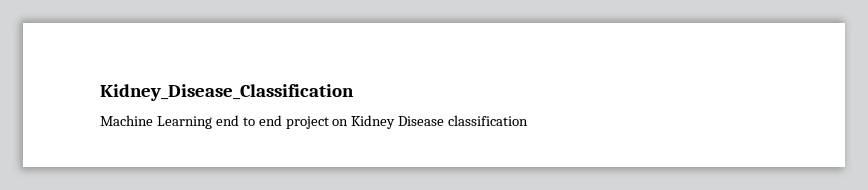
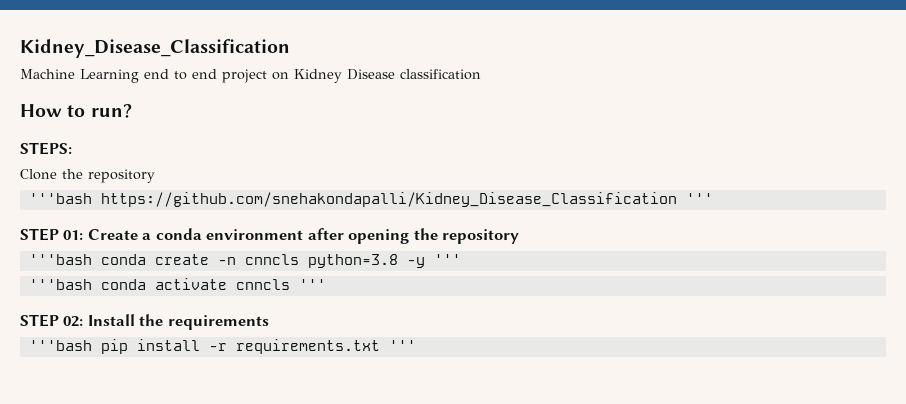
+ How to run?
+ STEPS:
+ Clone the repository
+ '''bash https://github.com/snehakondapalli/Kidney_Disease_Classification '''
+ STEP 01: Create a conda environment after opening the repository
+ '''bash conda create -n cnncls python=3.8 -y '''
+ '''bash conda activate cnncls '''
+ STEP 02: Install the requirements
+ '''bash pip install -r requirements.txt '''

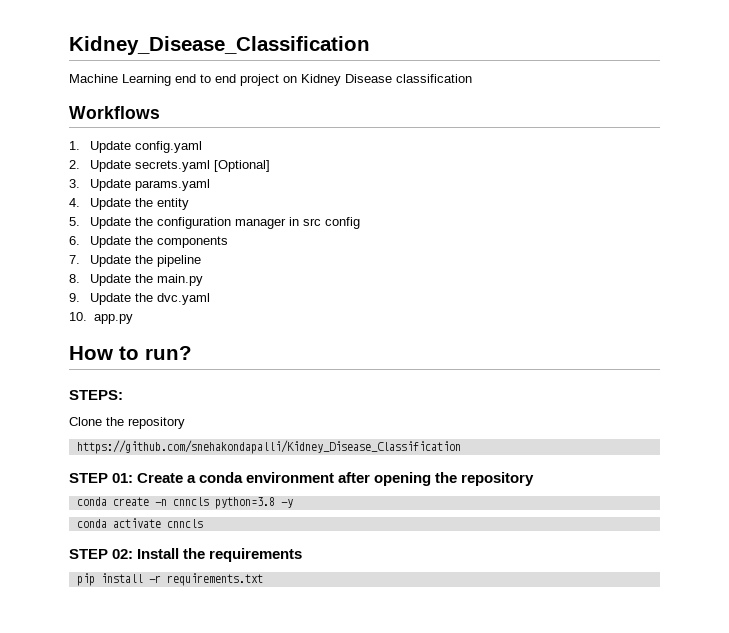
+ Workflows
+ 1. Update config.yaml
+ 2. Update secrets.yaml [Optional]
+ 3. Update params.yaml
+ 4. Update the entity
+ 5. Update the configuration manager in src config
+ 6. Update the components
+ 7. Update the pipeline
+ 8. Update the main.py
+ 9. Update the dvc.yaml
+ 10. app.py
- '''bash https://github.com/snehakondapalli/Kidney_Disease_Classification '''
+ https://github.com/snehakondapalli/Kidney_Disease_Classification
- '''bash conda create -n cnncls python=3.8 -y '''
- '''bash conda activate cnncls '''
+ conda create -n cnncls python=3.8 -y
+ conda activate cnncls
- '''bash pip install -r requirements.txt '''
+ pip install -r requirements.txt

